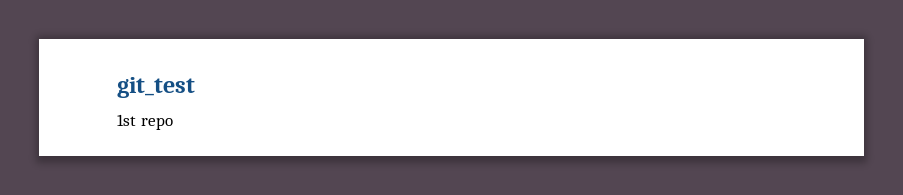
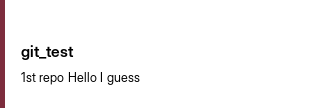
- 1st repo
+ 1st repo Hello I guess

